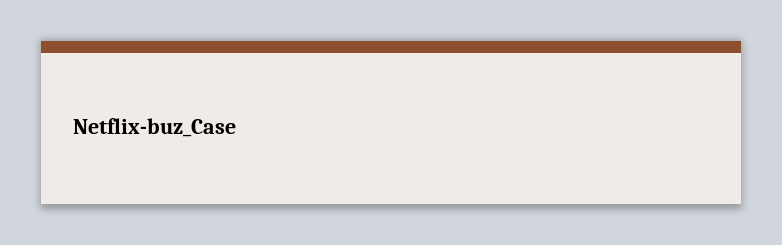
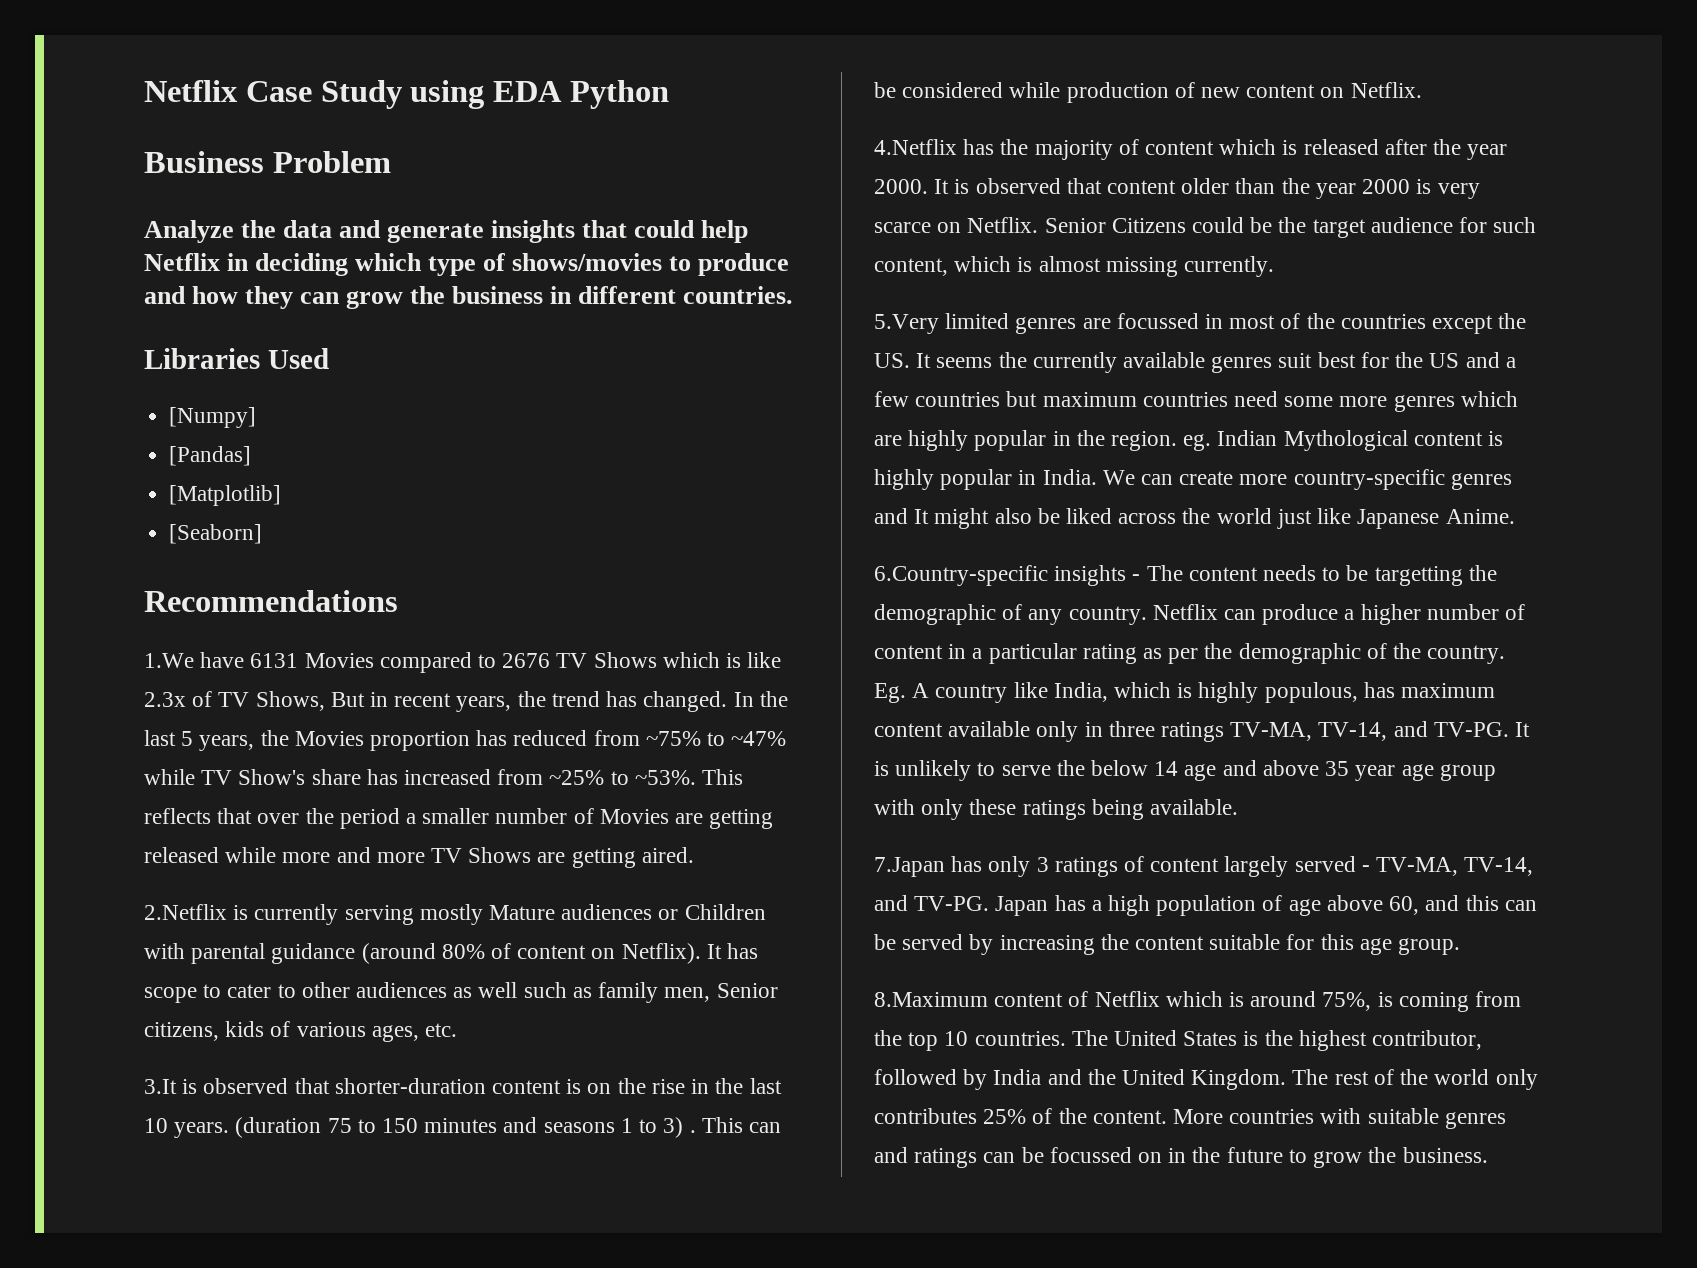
- Netflix-buz_Case
+ Netflix Case Study using EDA Python
+ Business Problem
+ Analyze the data and generate insights that could help Netflix in deciding which type of shows/movies to produce and how they can grow the business in different countries.
+ Libraries Used
+ [Numpy]
+ [Pandas]
+ [Matplotlib]
+ [Seaborn]
+ Recommendations
+ 1.We have 6131 Movies compared to 2676 TV Shows which is like 2.3x of TV Shows, But in recent years, the trend has changed. In the last 5 years, the Movies proportion has reduced from ~75% to ~47% while TV Show's share has increased from ~25% to ~53%. This reflects that over the period a smaller number of Movies are getting released while more and more TV Shows are getting aired.
+ 2.Netflix is currently serving mostly Mature audiences or Children with parental guidance (around 80% of content on Netflix). It has scope to cater to other audiences as well such as family men, Senior citizens, kids of various ages, etc.
+ 3.It is observed that shorter-duration content is on the rise in the last 10 years. (duration 75 to 150 minutes and seasons 1 to 3) . This can be considered while production of new content on Netflix.
+ 4.Netflix has the majority of content which is released after the year 2000. It is observed that content older than the year 2000 is very scarce on Netflix. Senior Citizens could be the target audience for such content, which is almost missing currently.
+ 5.Very limited genres are focussed in most of the countries except the US. It seems the currently available genres suit best for the US and a few countries but maximum countries need some more genres which are highly popular in the region. eg. Indian Mythological content is highly popular in India. We can create more country-specific genres and It might also be liked across the world just like Japanese Anime.
+ 6.Country-specific insights - The content needs to be targetting the demographic of any country. Netflix can produce a higher number of content in a particular rating as per the demographic of the country. Eg. A country like India, which is highly populous, has maximum content available only in three ratings TV-MA, TV-14, and TV-PG. It is unlikely to serve the below 14 age and above 35 year age group with only these ratings being available.
+ 7.Japan has only 3 ratings of content largely served - TV-MA, TV-14, and TV-PG. Japan has a high population of age above 60, and this can be served by increasing the content suitable for this age group.
+ 8.Maximum content of Netflix which is around 75%, is coming from the top 10 countries. The United States is the highest contributor, followed by India and the United Kingdom. The rest of the world only contributes 25% of the content. More countries with suitable genres and ratings can be focussed on in the future to grow the business.

